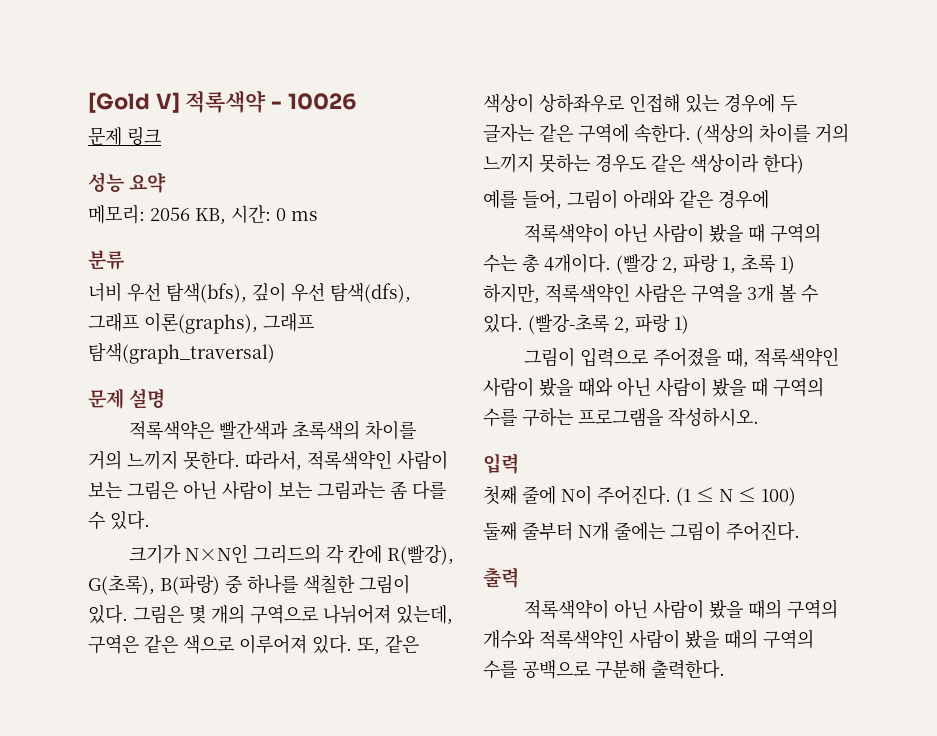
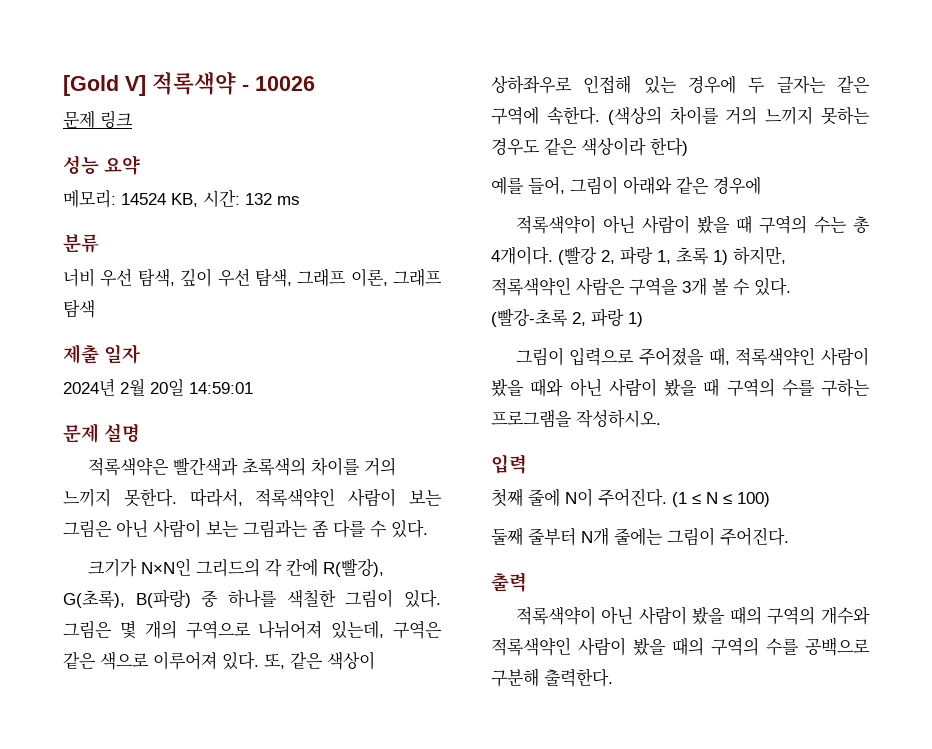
- 메모리: 2056 KB, 시간: 0 ms
+ 메모리: 14524 KB, 시간: 132 ms
- 너비 우선 탐색(bfs), 깊이 우선 탐색(dfs), 그래프 이론(graphs), 그래프 탐색(graph_traversal)
+ 너비 우선 탐색, 깊이 우선 탐색, 그래프 이론, 그래프 탐색
+ 제출 일자
+ 2024년 2월 20일 14:59:01

